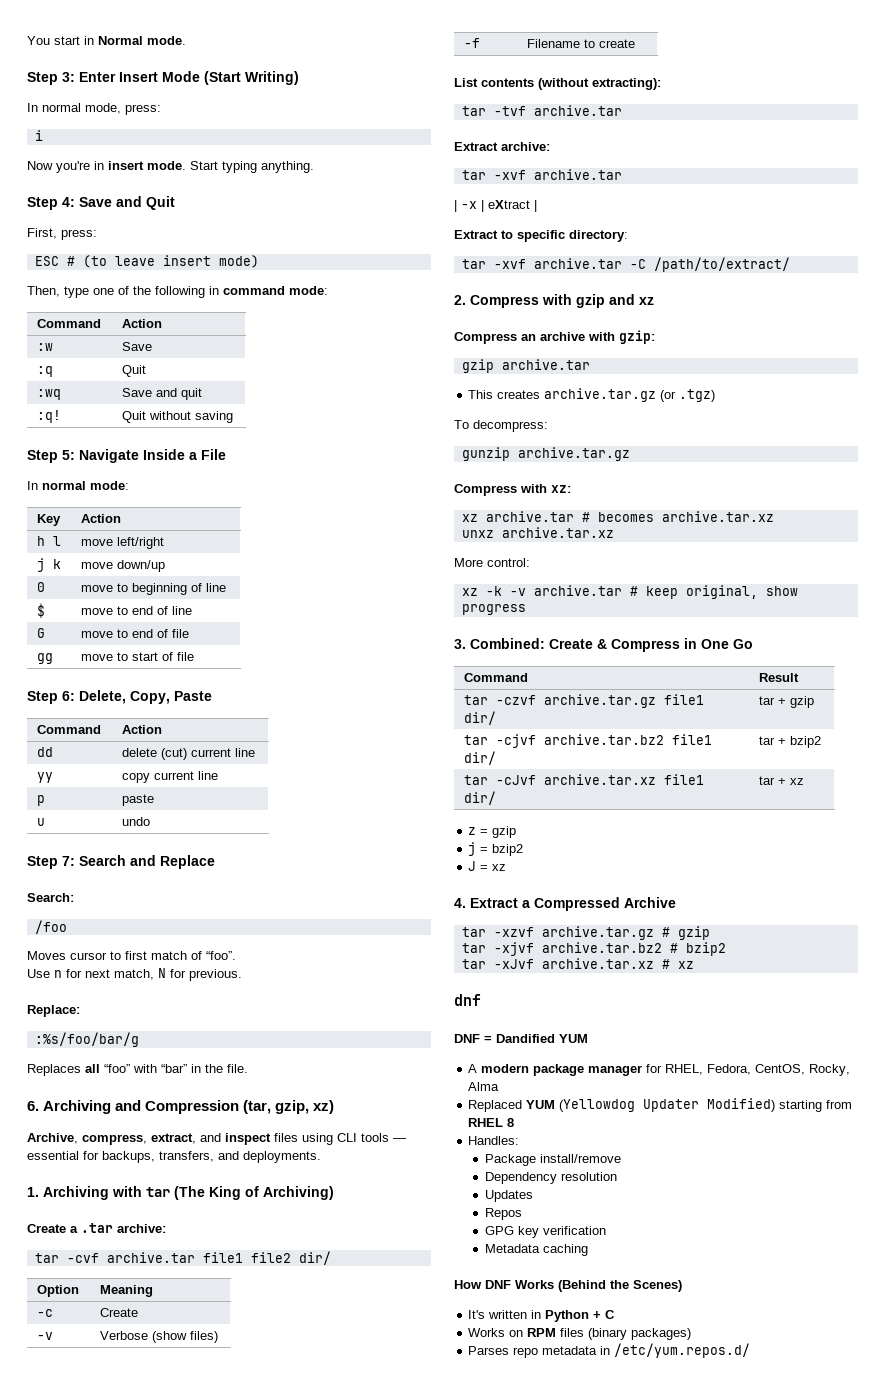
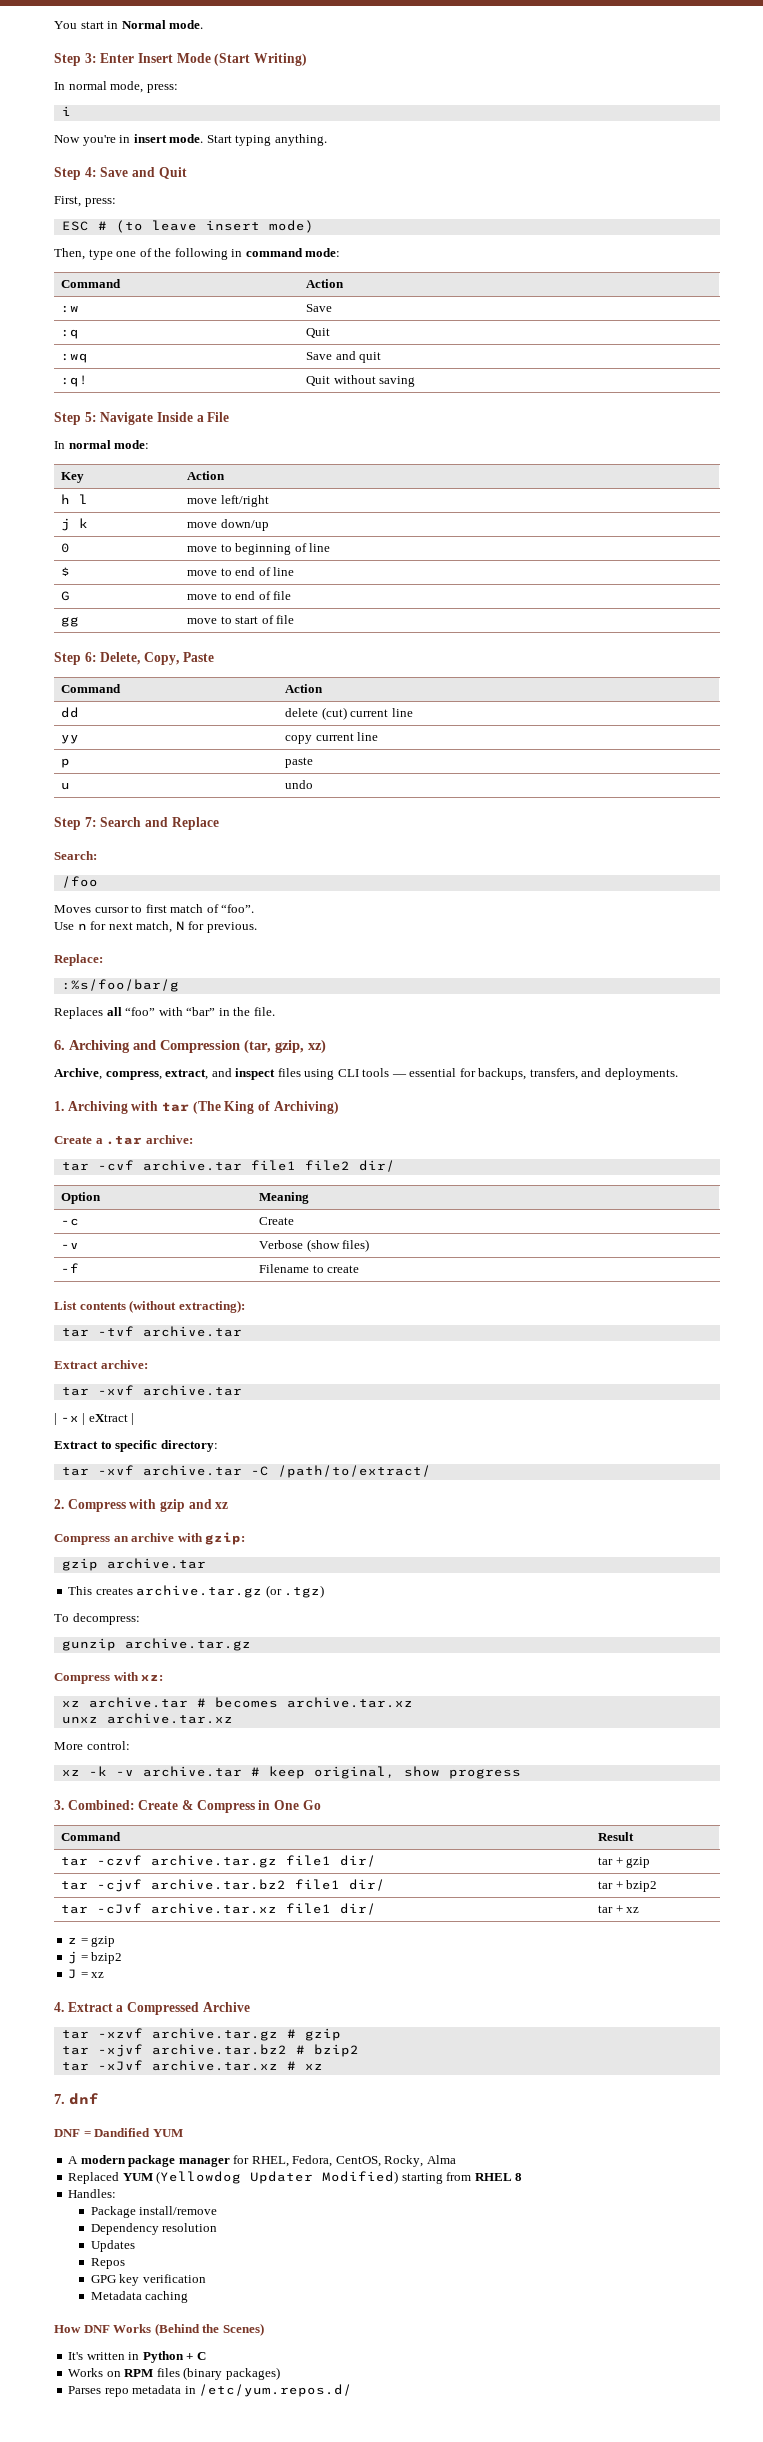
- dnf
+ 7. dnf

